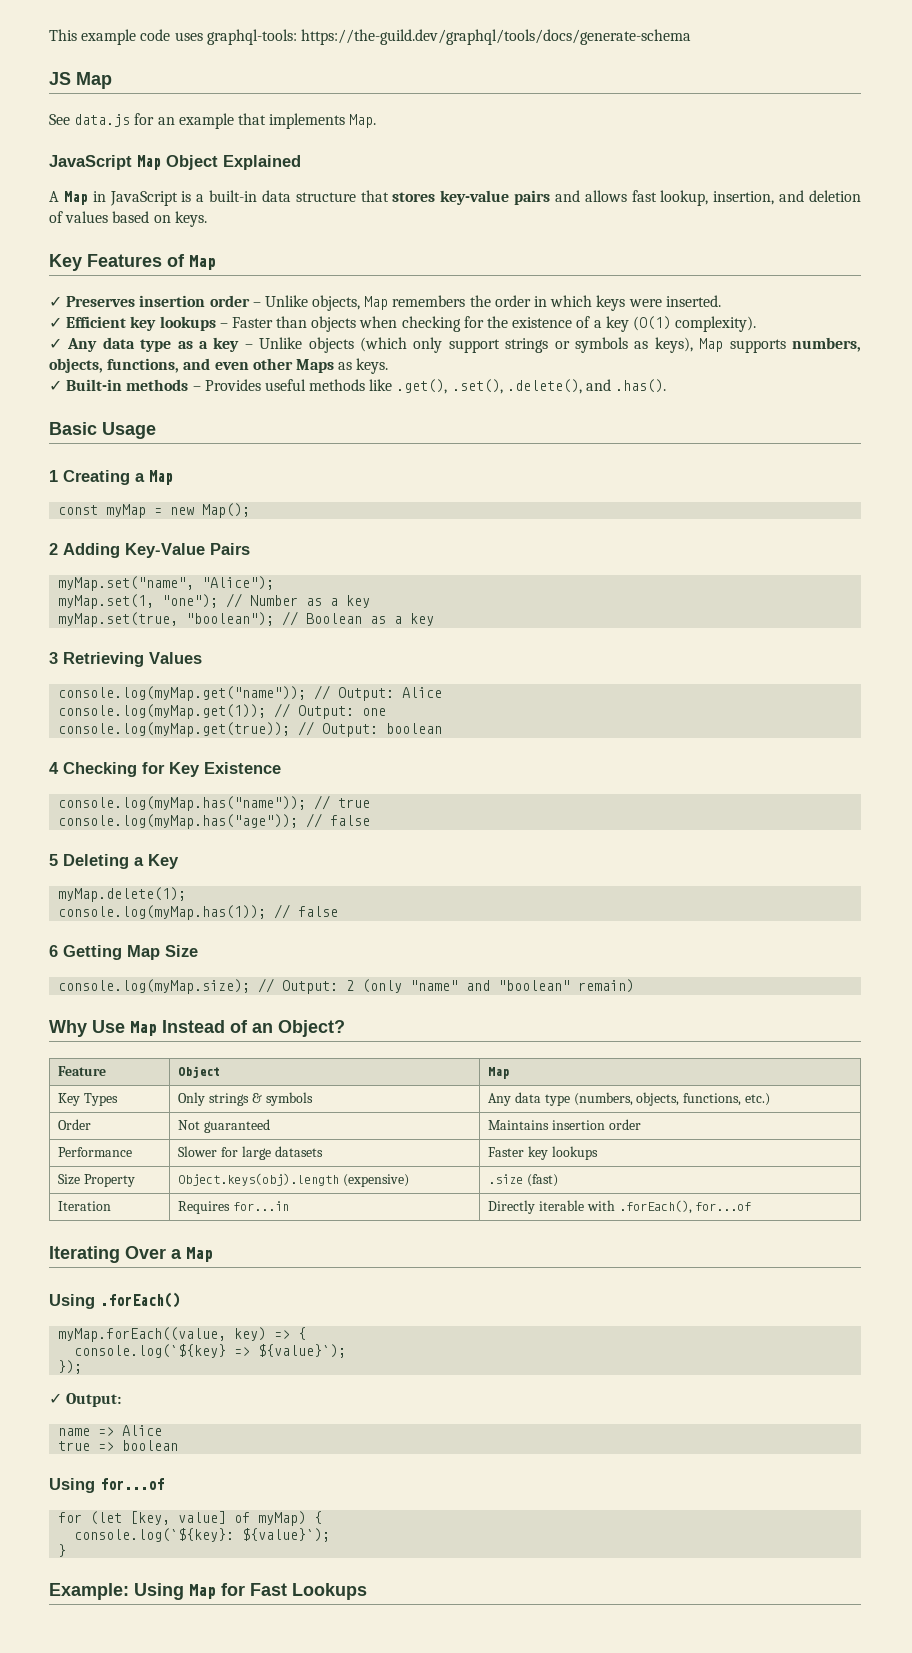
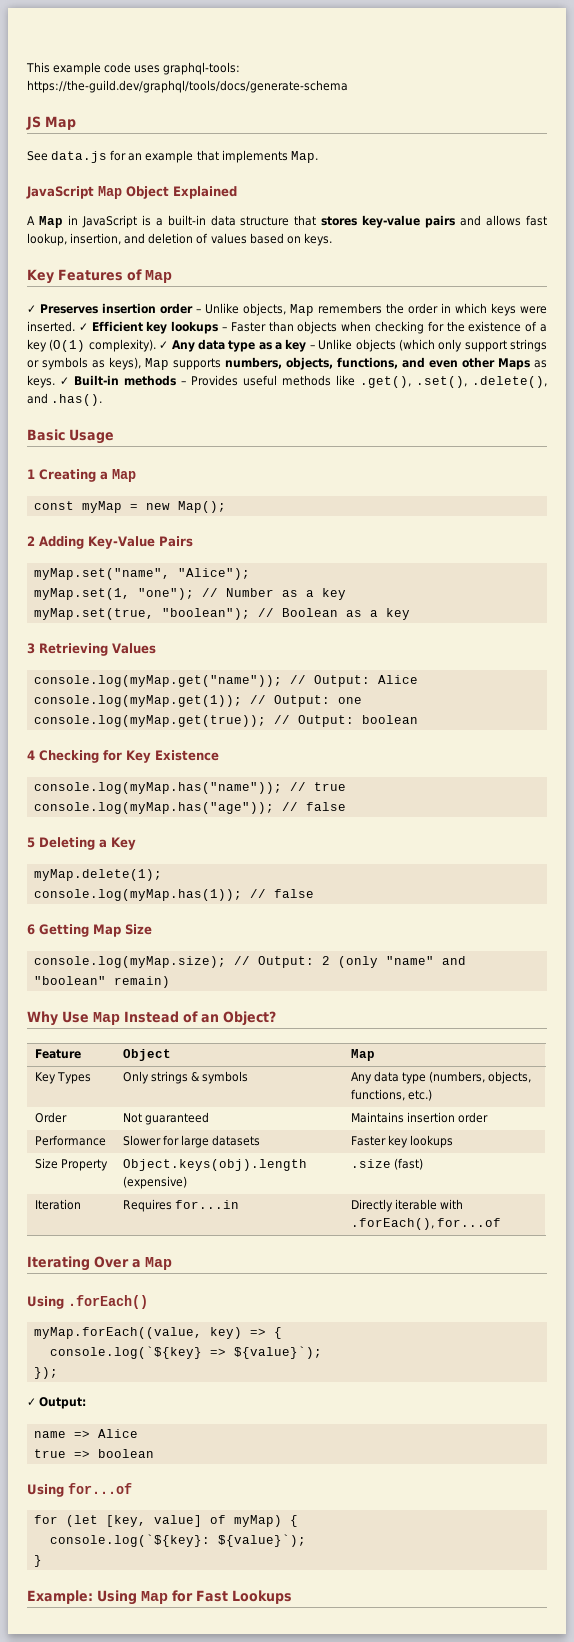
- ✓ Preserves insertion order – Unlike objects, Map remembers the order in which keys were inserted.
- ✓ Efficient key lookups – Faster than objects when checking for the existence of a key (O(1) complexity).
- ✓ Any data type as a key – Unlike objects (which only support strings or symbols as keys), Map supports numbers, objects, functions, and even other Maps as keys.
- ✓ Built-in methods – Provides useful methods like .get(), .set(), .delete(), and .has().
+ ✓ Preserves insertion order – Unlike objects, Map remembers the order in which keys were inserted. ✓ Efficient key lookups – Faster than objects when checking for the existence of a key (O(1) complexity). ✓ Any data type as a key – Unlike objects (which only support strings or symbols as keys), Map supports numbers, objects, functions, and even other Maps as keys. ✓ Built-in methods – Provides useful methods like .get(), .set(), .delete(), and .has().

